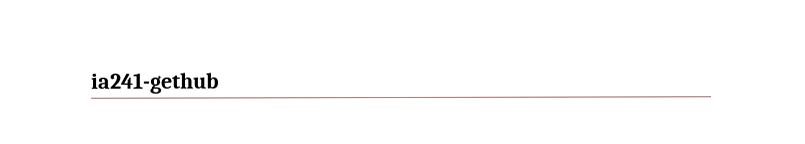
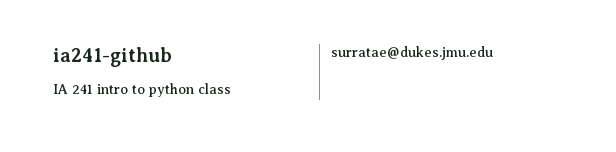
- ia241-gethub
+ ia241-github
+ IA 241 intro to python class surratae@dukes.jmu.edu

